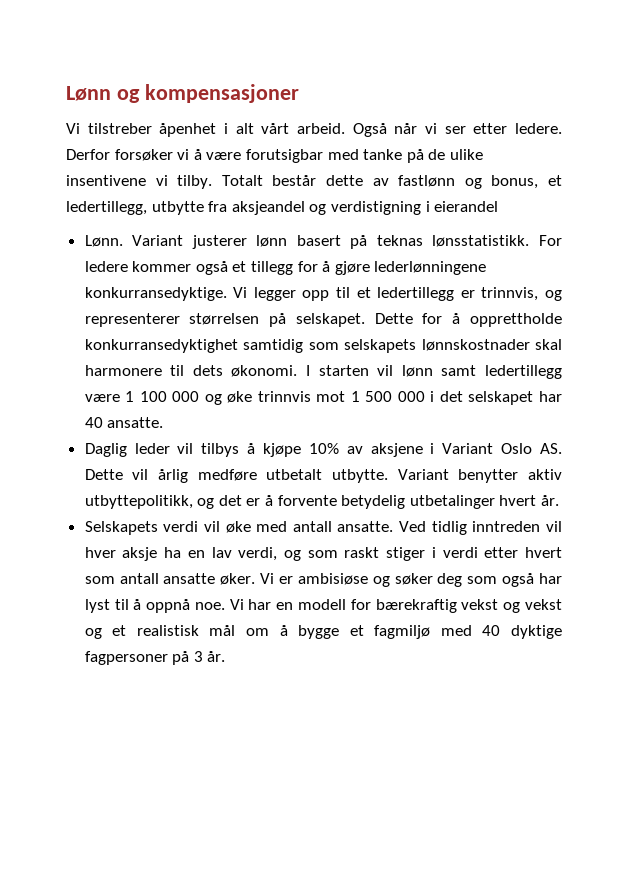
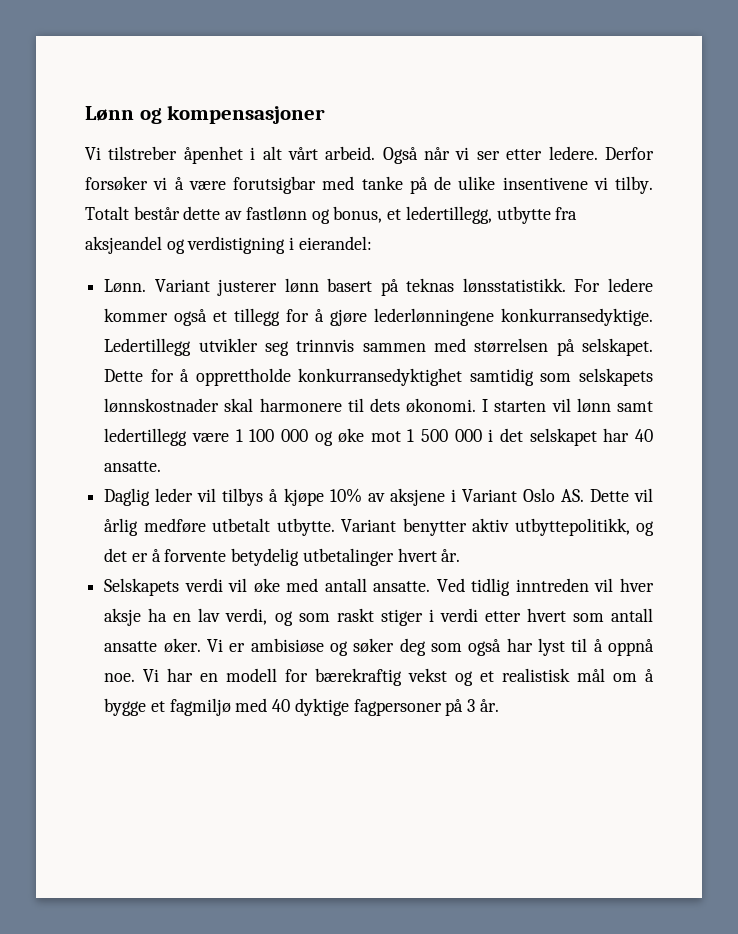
- Totalt består dette av fastlønn og bonus, et ledertillegg, utbytte fra aksjeandel og verdistigning i eierandel
+ Totalt består dette av fastlønn og bonus, et ledertillegg, utbytte fra aksjeandel og verdistigning i eierandel:
- Vi legger opp til et ledertillegg er trinnvis, og representerer størrelsen på selskapet.
+ Ledertillegg utvikler seg trinnvis sammen med størrelsen på selskapet.
- I starten vil lønn samt ledertillegg være 1 100 000 og øke trinnvis mot 1 500 000 i det selskapet har 40 ansatte.
+ I starten vil lønn samt ledertillegg være 1 100 000 og øke mot 1 500 000 i det selskapet har 40 ansatte.
- Vi har en modell for bærekraftig vekst og vekst og et realistisk mål om å bygge et fagmiljø med 40 dyktige fagpersoner på 3 år.
+ Vi har en modell for bærekraftig vekst og et realistisk mål om å bygge et fagmiljø med 40 dyktige fagpersoner på 3 år.

